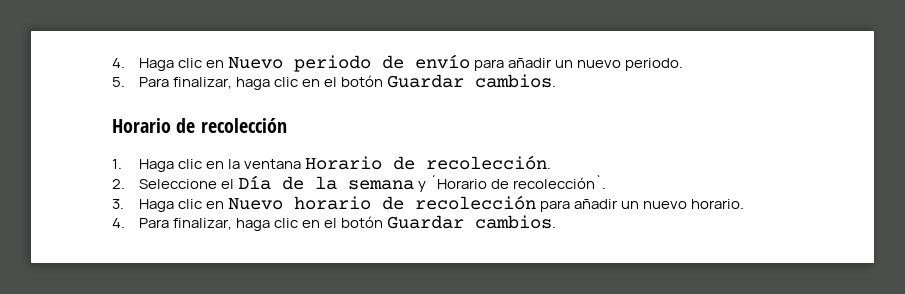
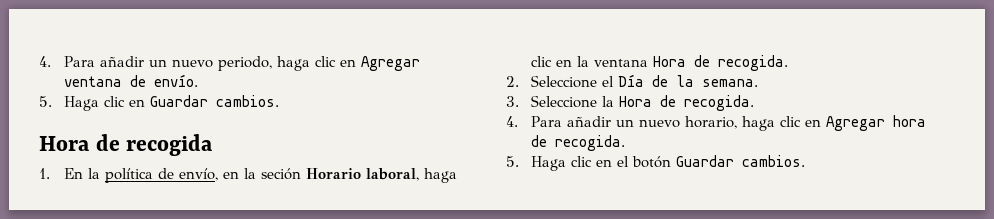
- 4. Haga clic en Nuevo periodo de envío para añadir un nuevo periodo.
- 5. Para finalizar, haga clic en el botón Guardar cambios.
- Horario de recolección
- 1. Haga clic en la ventana Horario de recolección.
+ 4. Para añadir un nuevo periodo, haga clic en Agregar ventana de envío.
+ 5. Haga clic en Guardar cambios.
+ Hora de recogida
+ 1. En la política de envío, en la seción Horario laboral, haga clic en la ventana Hora de recogida.
- 2. Seleccione el Día de la semana y ´Horario de recolección`.
- 3. Haga clic en Nuevo horario de recolección para añadir un nuevo horario.
- 4. Para finalizar, haga clic en el botón Guardar cambios.
+ 2. Seleccione el Día de la semana.
+ 3. Seleccione la Hora de recogida.
+ 4. Para añadir un nuevo horario, haga clic en Agregar hora de recogida.
+ 5. Haga clic en el botón Guardar cambios.

